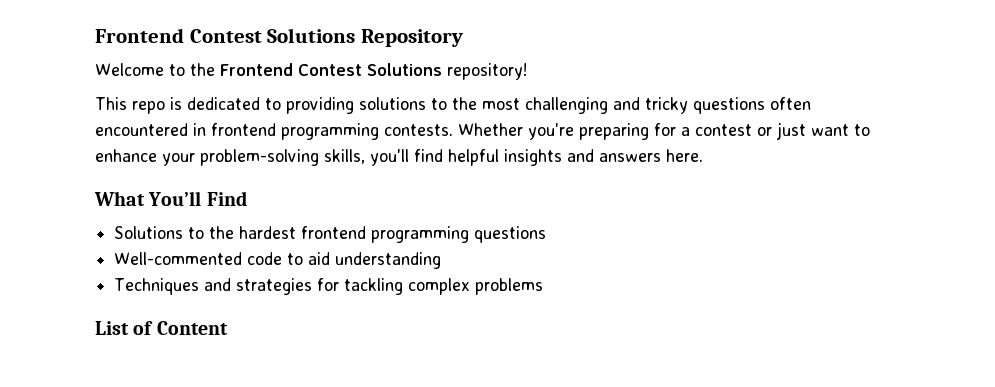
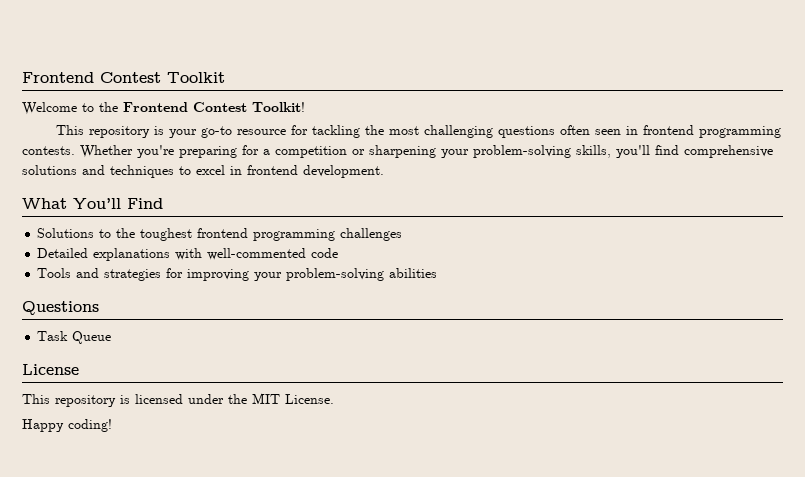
- Frontend Contest Solutions Repository
+ Frontend Contest Toolkit
- Welcome to the Frontend Contest Solutions repository!
- This repo is dedicated to providing solutions to the most challenging and tricky questions often encountered in frontend programming contests.
+ Welcome to the Frontend Contest Toolkit!
+ This repository is your go-to resource for tackling the most challenging questions often seen in frontend programming contests.
- Whether you're preparing for a contest or just want to enhance your problem-solving skills, you'll find helpful insights and answers here.
+ Whether you're preparing for a competition or sharpening your problem-solving skills, you'll find comprehensive solutions and techniques to excel in frontend development.
- Solutions to the hardest frontend programming questions
- Well-commented code to aid understanding
- Techniques and strategies for tackling complex problems
- List of Content
+ Solutions to the toughest frontend programming challenges
+ Detailed explanations with well-commented code
+ Tools and strategies for improving your problem-solving abilities
+ Questions
+ Task Queue
+ License
+ This repository is licensed under the MIT License.
+ Happy coding!

